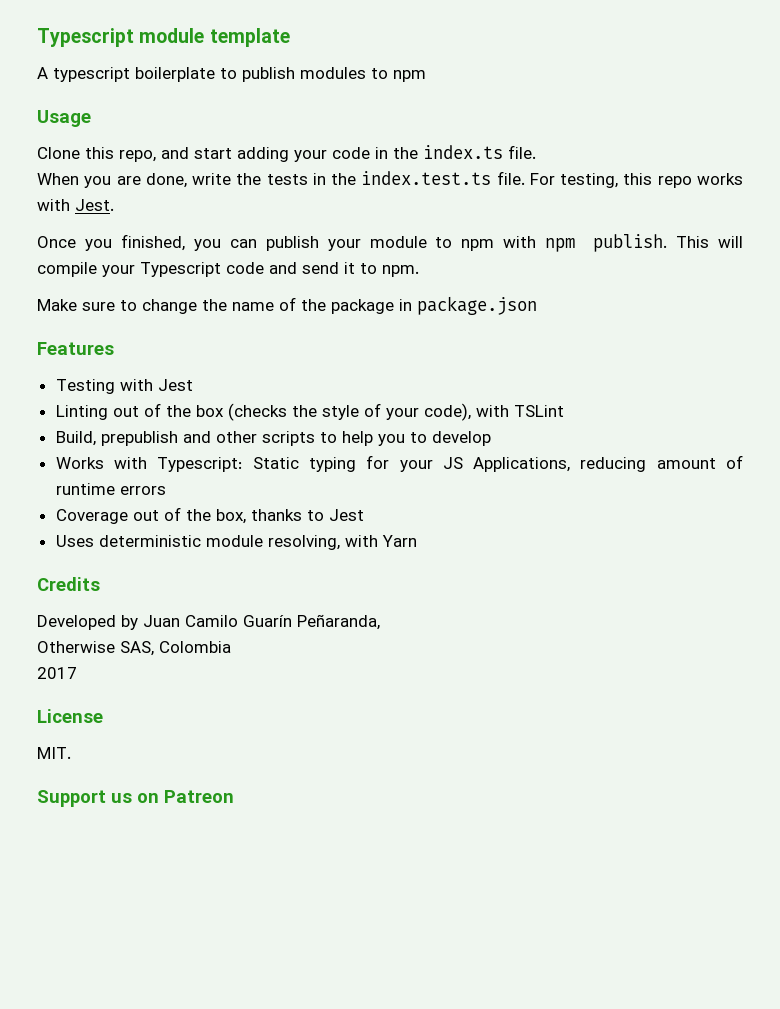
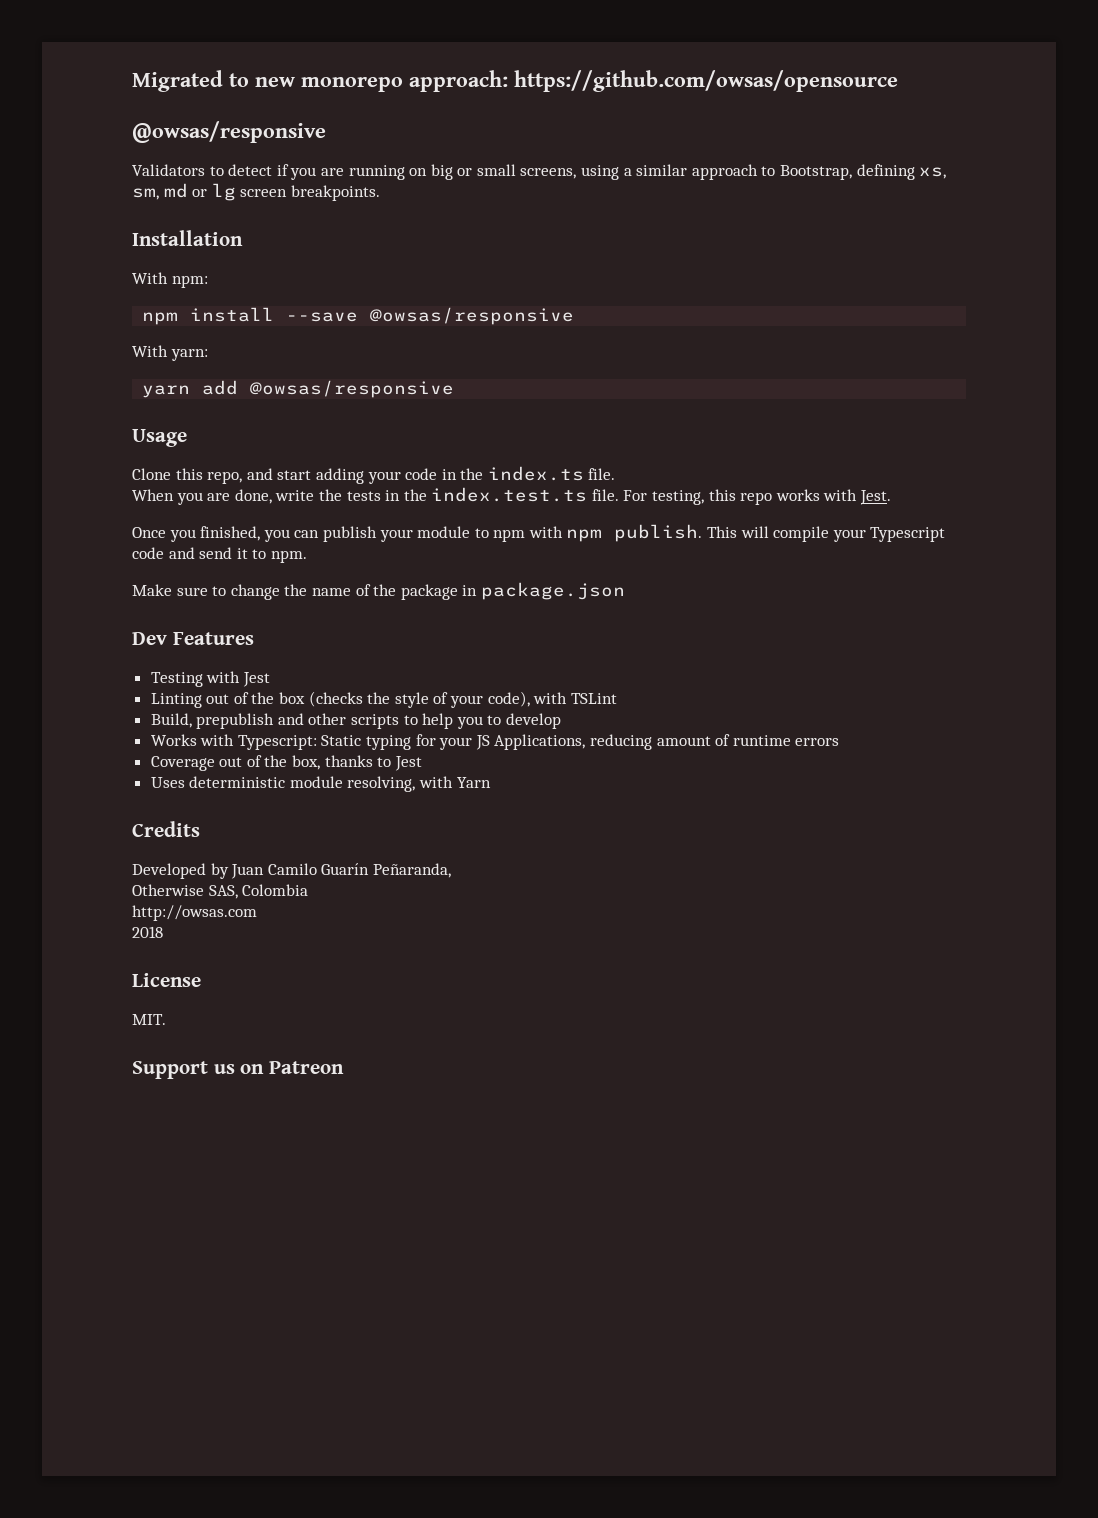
- Typescript module template
- A typescript boilerplate to publish modules to npm
+ Migrated to new monorepo approach: https://github.com/owsas/opensource
+ @owsas/responsive
+ Validators to detect if you are running on big or small screens, using a similar approach to Bootstrap, defining xs, sm, md or lg screen breakpoints.
+ Installation
+ With npm:
+ npm install --save @owsas/responsive
+ With yarn:
+ yarn add @owsas/responsive
- Features
+ Dev Features
- 2017
+ http://owsas.com
+ 2018

